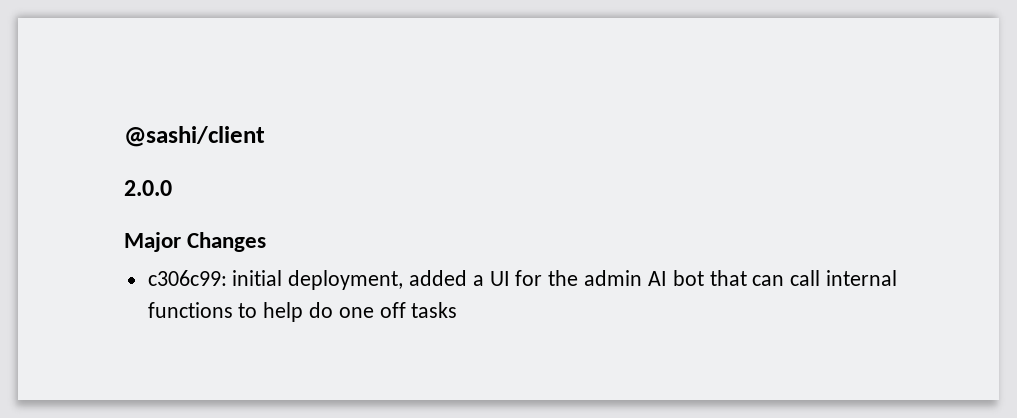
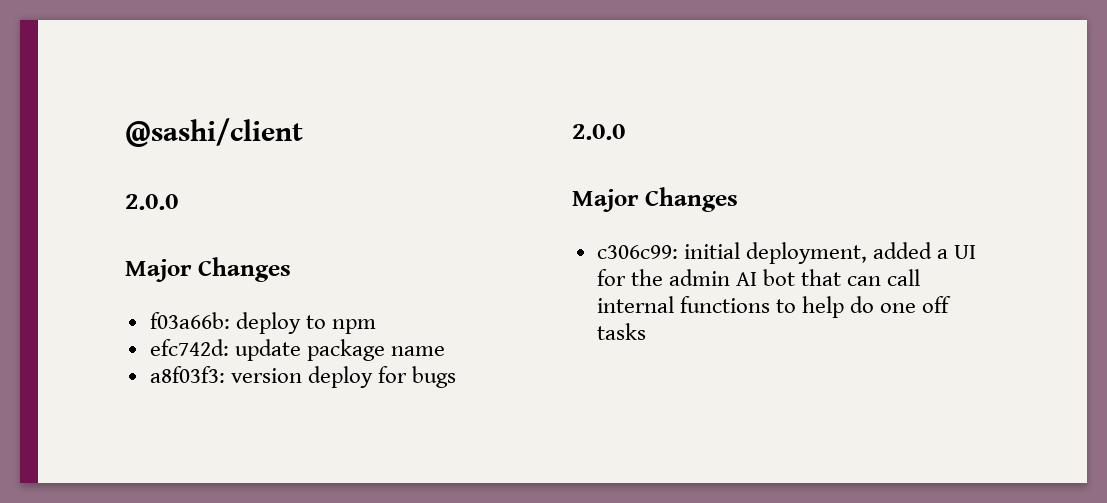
+ f03a66b: deploy to npm
+ efc742d: update package name
+ a8f03f3: version deploy for bugs
+ 2.0.0
+ Major Changes

